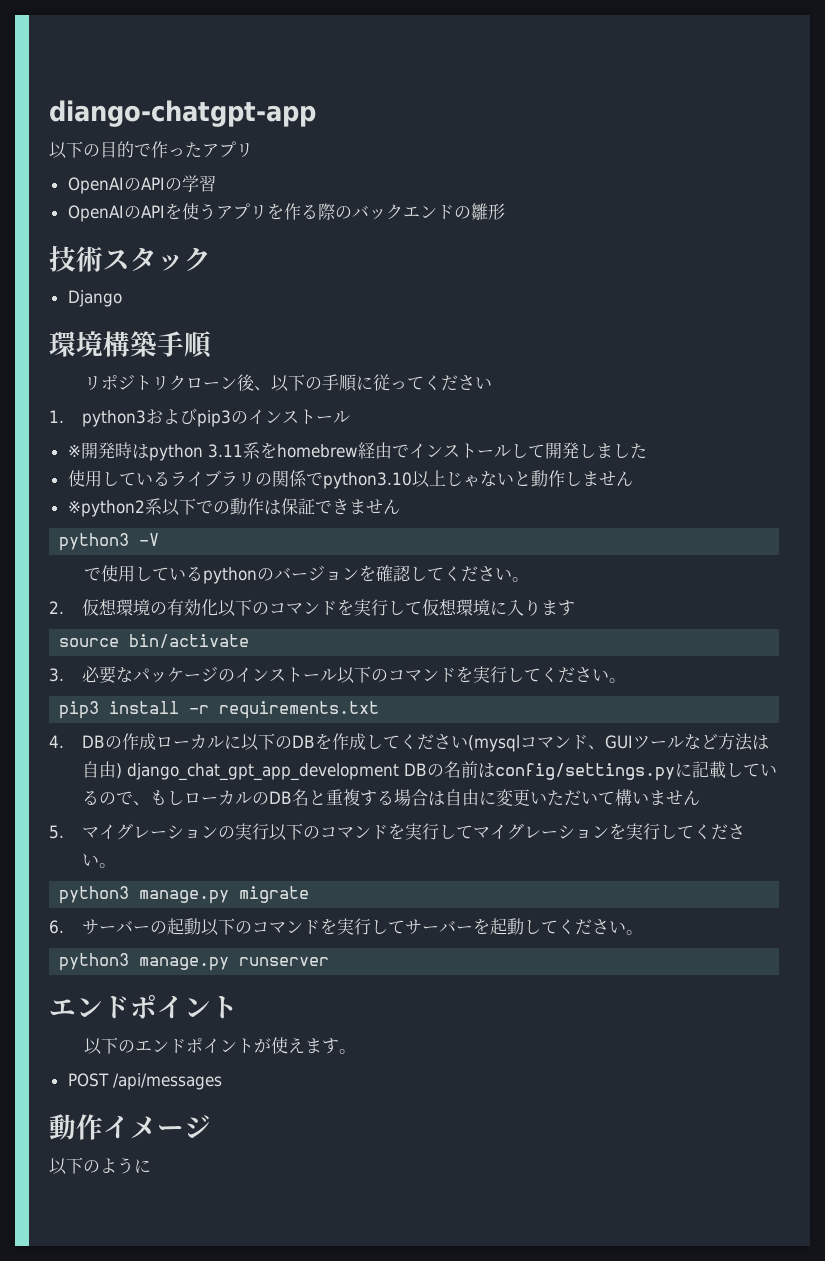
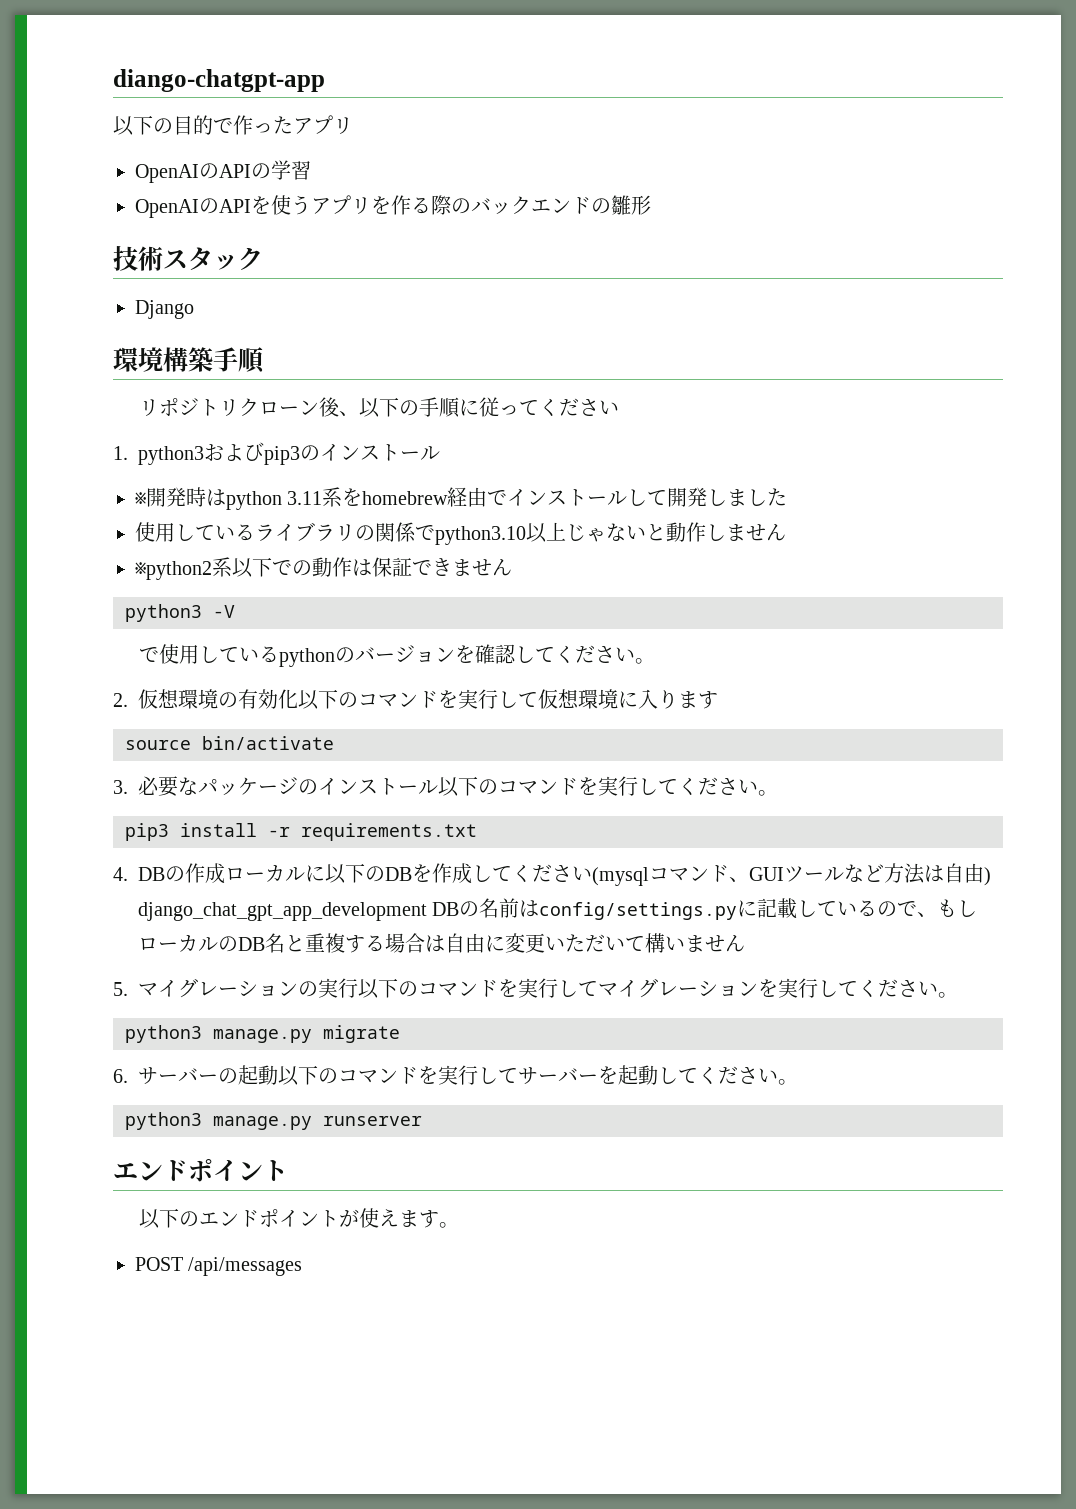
- 動作イメージ
- 以下のように

